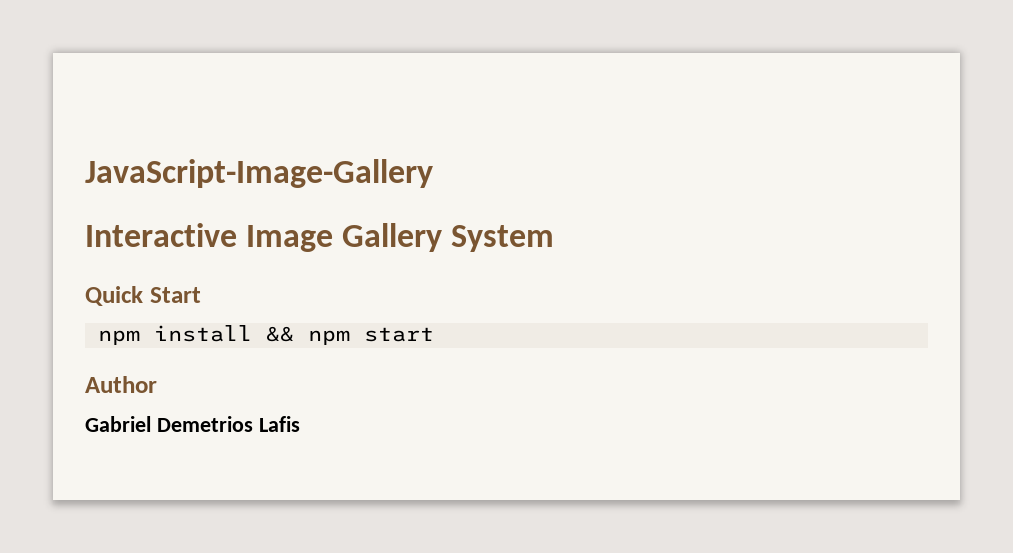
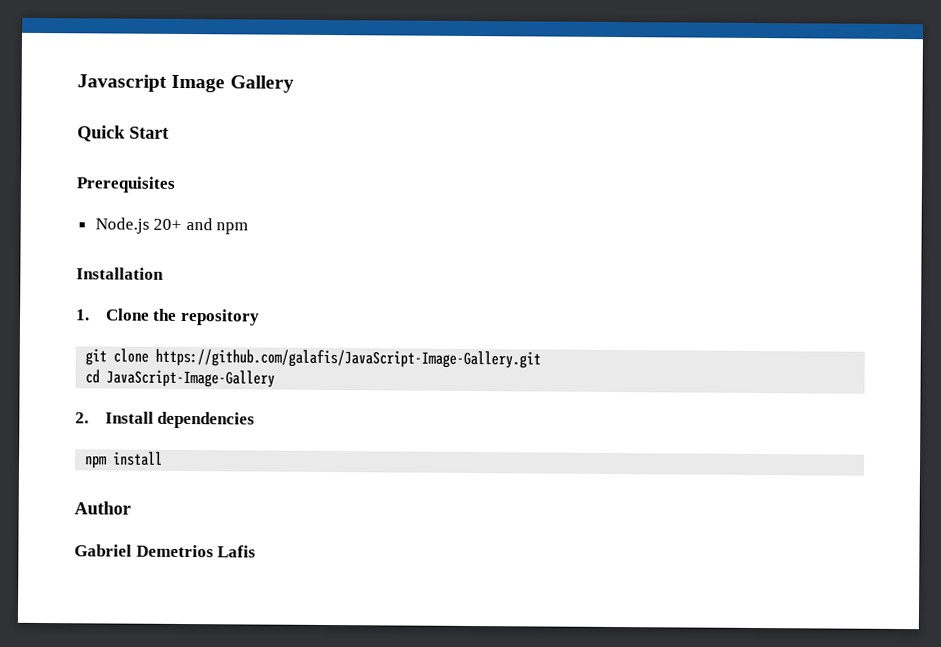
- JavaScript-Image-Gallery
- Interactive Image Gallery System
+ Javascript Image Gallery
+ Prerequisites
+ Node.js 20+ and npm
+ Installation
+ 1. Clone the repository
+ git clone https://github.com/galafis/JavaScript-Image-Gallery.git
+ cd JavaScript-Image-Gallery
+ 2. Install dependencies
- npm install && npm start
+ npm install

